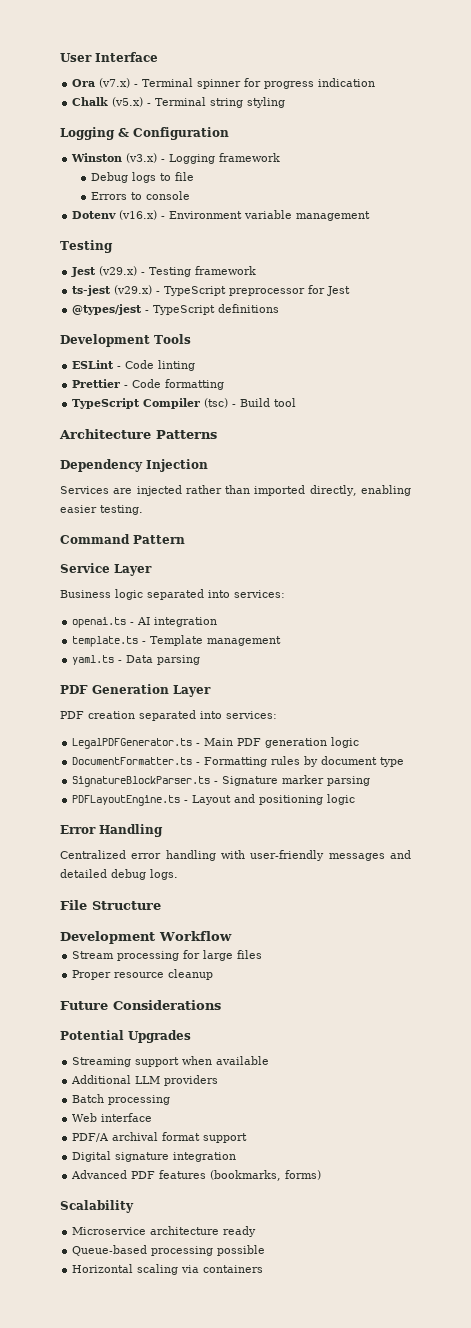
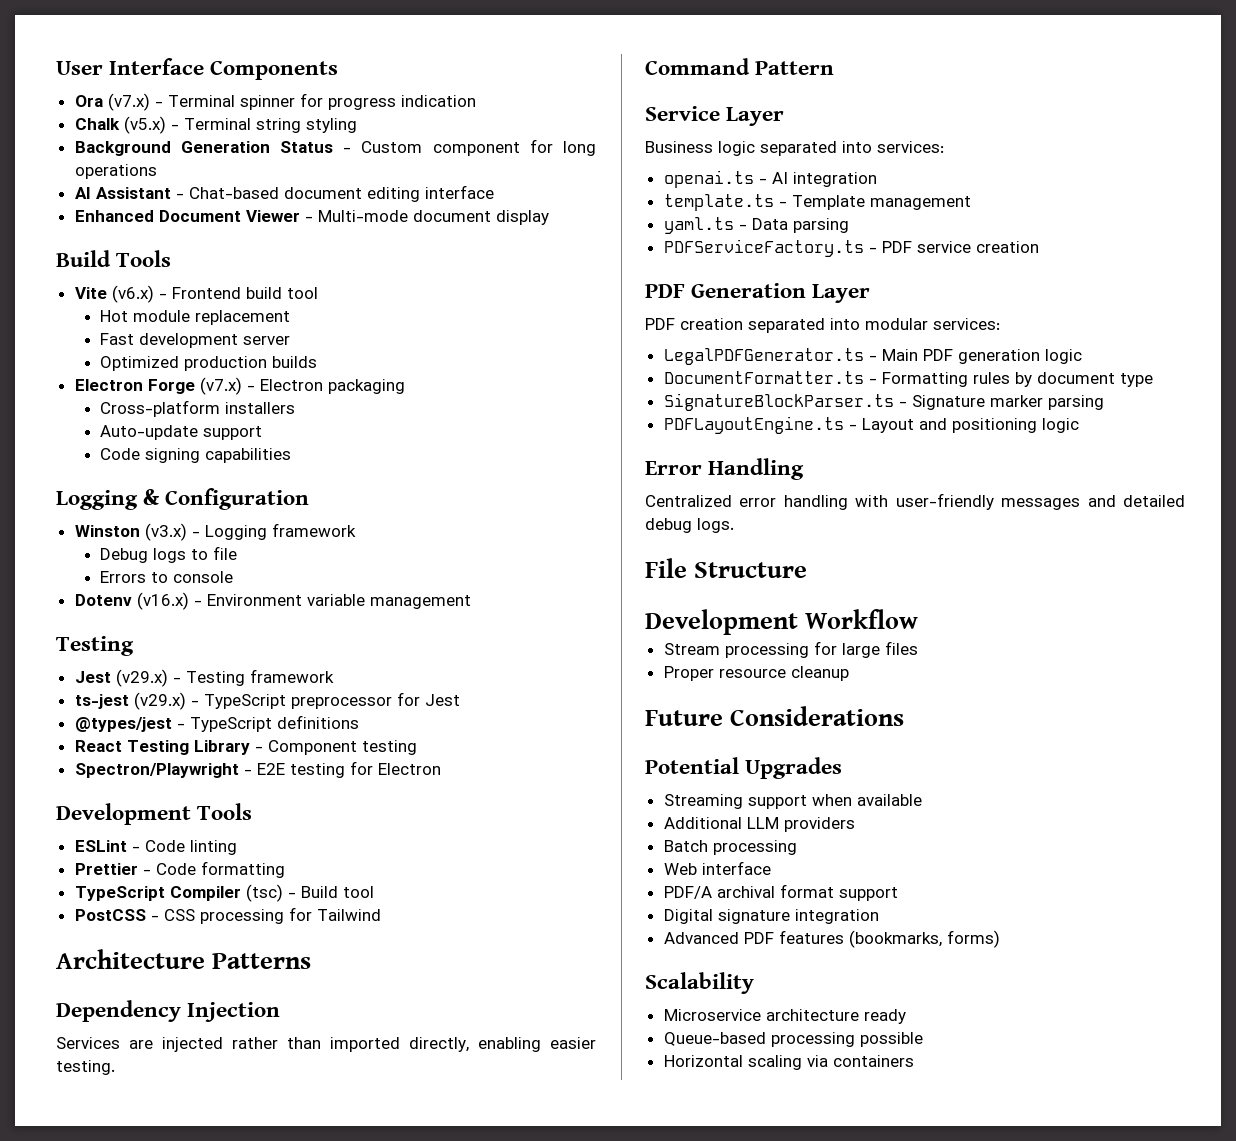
- User Interface
+ User Interface Components
+ Background Generation Status - Custom component for long operations
+ AI Assistant - Chat-based document editing interface
+ Enhanced Document Viewer - Multi-mode document display
+ Build Tools
+ Vite (v6.x) - Frontend build tool
+ Hot module replacement
+ Fast development server
+ Optimized production builds
+ Electron Forge (v7.x) - Electron packaging
+ Cross-platform installers
+ Auto-update support
+ Code signing capabilities
+ React Testing Library - Component testing
+ Spectron/Playwright - E2E testing for Electron
+ PostCSS - CSS processing for Tailwind
+ PDFServiceFactory.ts - PDF service creation
- PDF creation separated into services:
+ PDF creation separated into modular services:

